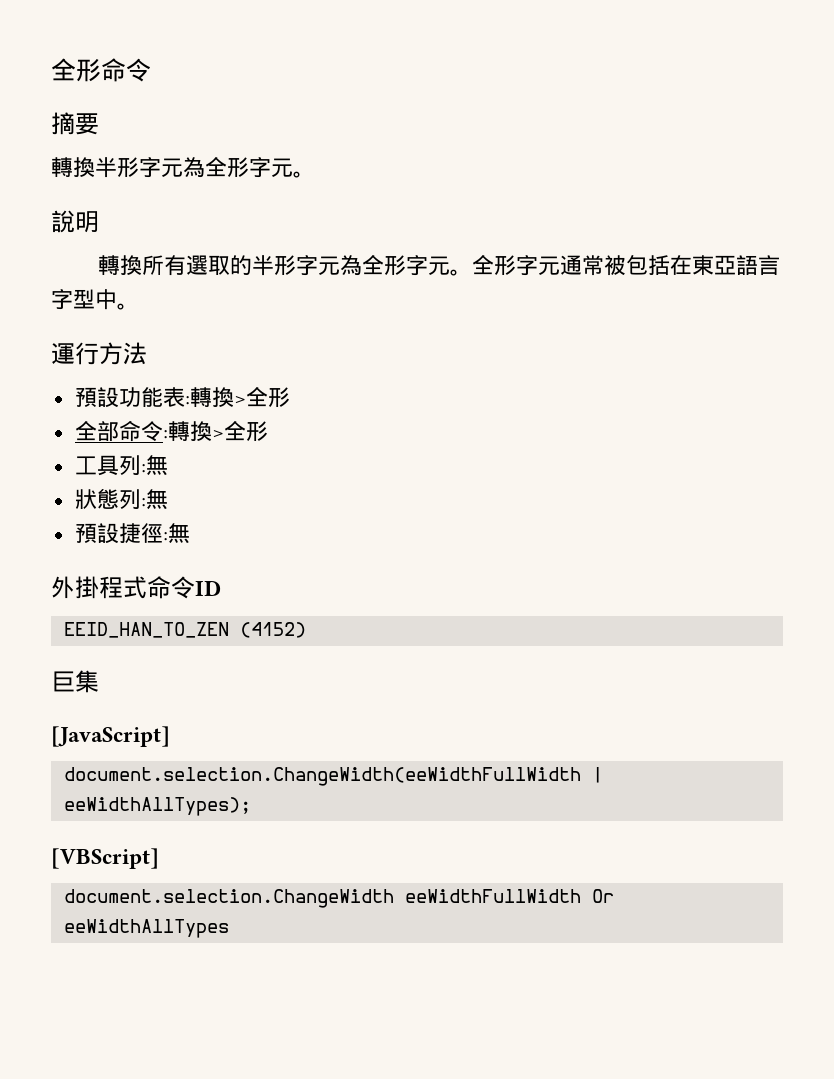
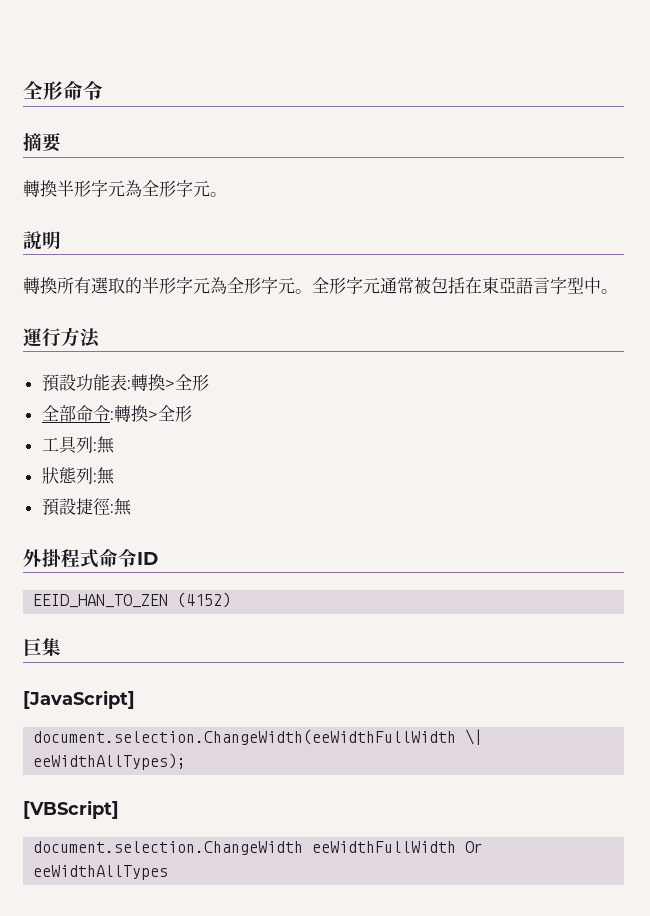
- document.selection.ChangeWidth(eeWidthFullWidth | eeWidthAllTypes);
+ document.selection.ChangeWidth(eeWidthFullWidth \| eeWidthAllTypes);

